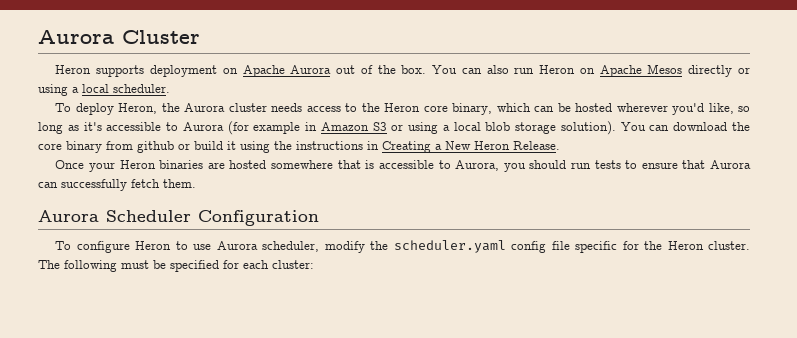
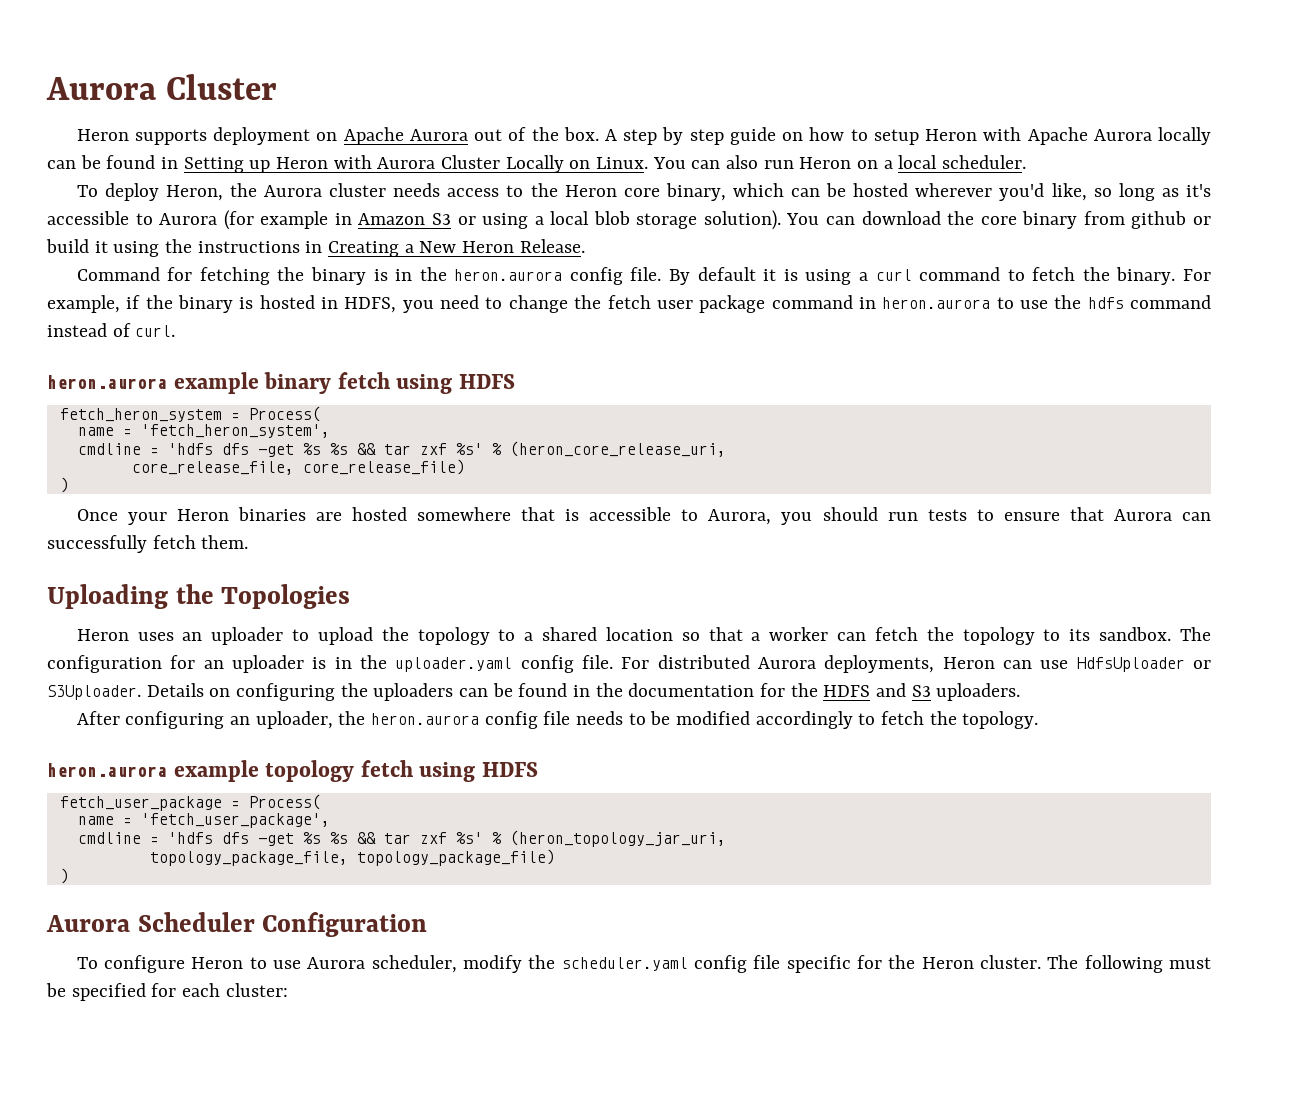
+ A step by step guide on how to setup Heron with Apache Aurora locally can be found in Setting up Heron with Aurora Cluster Locally on Linux.
- You can also run Heron on Apache Mesos directly or using a local scheduler.
+ You can also run Heron on a local scheduler.
+ Command for fetching the binary is in the heron.aurora config file. By default it is using a curl command to fetch the binary. For example, if the binary is hosted in HDFS, you need to change the fetch user package command in heron.aurora to use the hdfs command instead of curl.
+ heron.aurora example binary fetch using HDFS
+ fetch_heron_system = Process(
+ name = 'fetch_heron_system',
+ cmdline = 'hdfs dfs -get %s %s && tar zxf %s' % (heron_core_release_uri,
+ core_release_file, core_release_file)
+ )
+ Uploading the Topologies
+ Heron uses an uploader to upload the topology to a shared location so that a worker can fetch the topology to its sandbox. The configuration for an uploader is in the uploader.yaml config file. For distributed Aurora deployments, Heron can use HdfsUploader or S3Uploader. Details on configuring the uploaders can be found in the documentation for the HDFS and S3 uploaders.
+ After configuring an uploader, the heron.aurora config file needs to be modified accordingly to fetch the topology.
+ heron.aurora example topology fetch using HDFS
+ fetch_user_package = Process(
+ name = 'fetch_user_package',
+ cmdline = 'hdfs dfs -get %s %s && tar zxf %s' % (heron_topology_jar_uri,
+ topology_package_file, topology_package_file)
+ )

